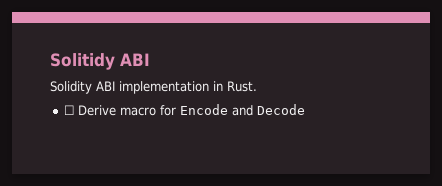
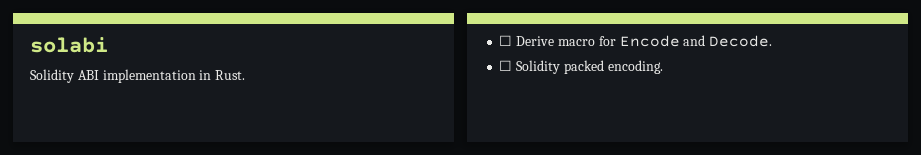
- Solitidy ABI
+ solabi
- ☐ Derive macro for Encode and Decode
+ ☐ Derive macro for Encode and Decode.
+ ☐ Solidity packed encoding.

